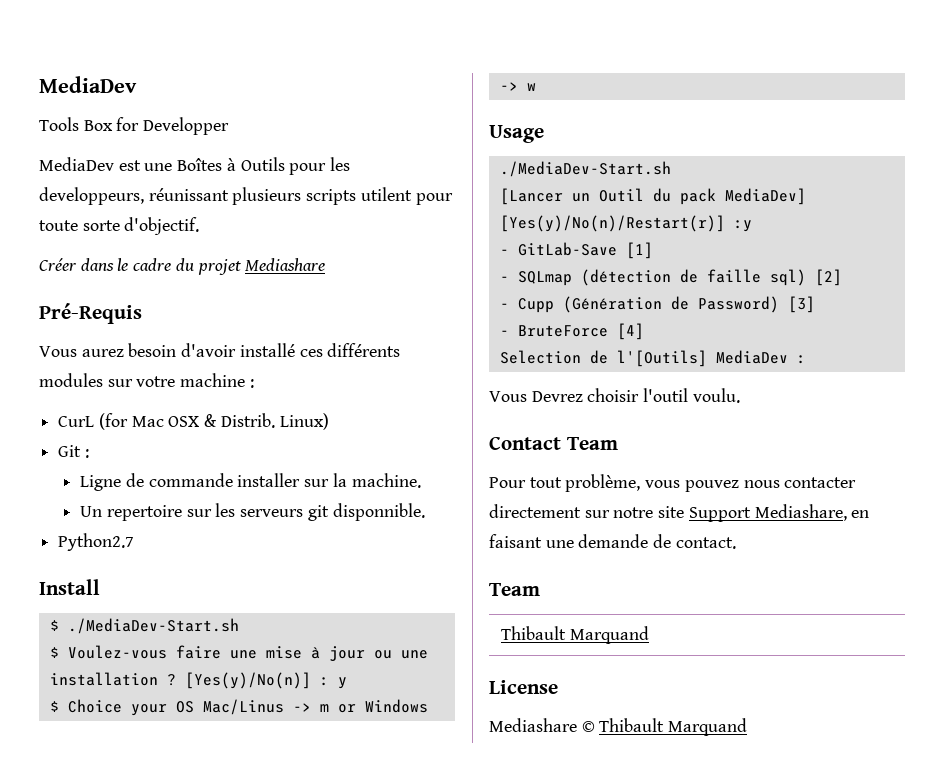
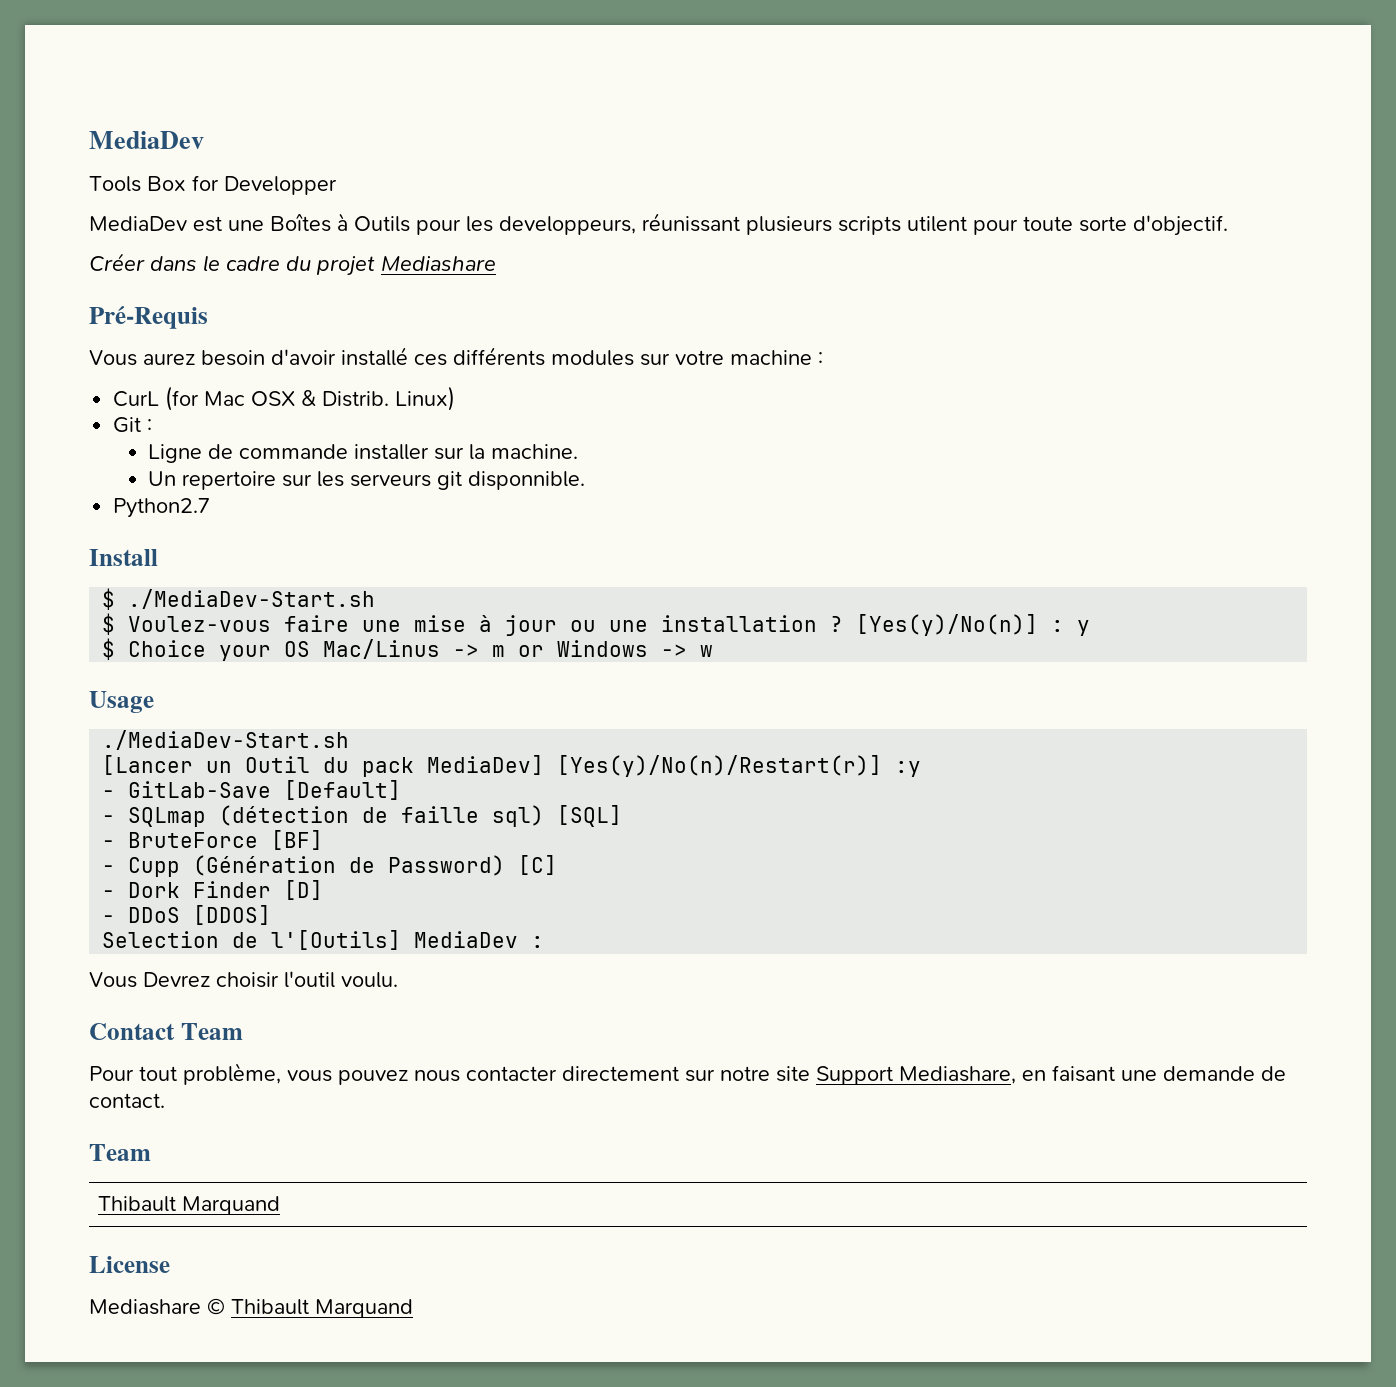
- - GitLab-Save [1]
+ - GitLab-Save [Default]
- - SQLmap (détection de faille sql) [2]
+ - SQLmap (détection de faille sql) [SQL]
+ - BruteForce [BF]
- - Cupp (Génération de Password) [3]
- - BruteForce [4]
+ - Cupp (Génération de Password) [C]
+ - Dork Finder [D]
+ - DDoS [DDOS]

